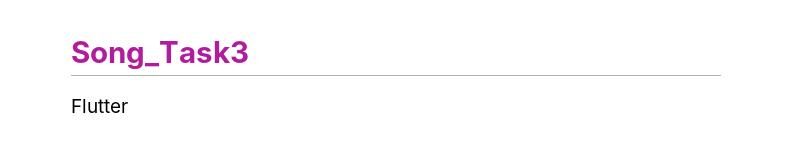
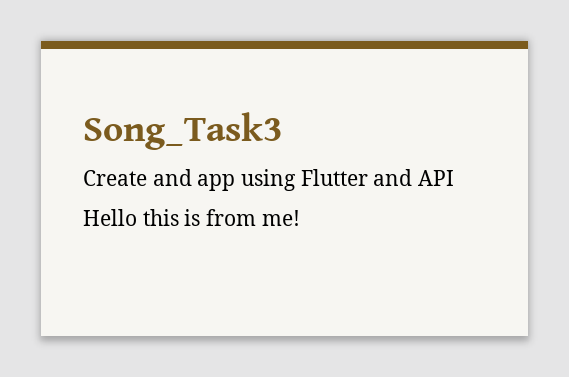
- Flutter
+ Create and app using Flutter and API
+ Hello this is from me!

